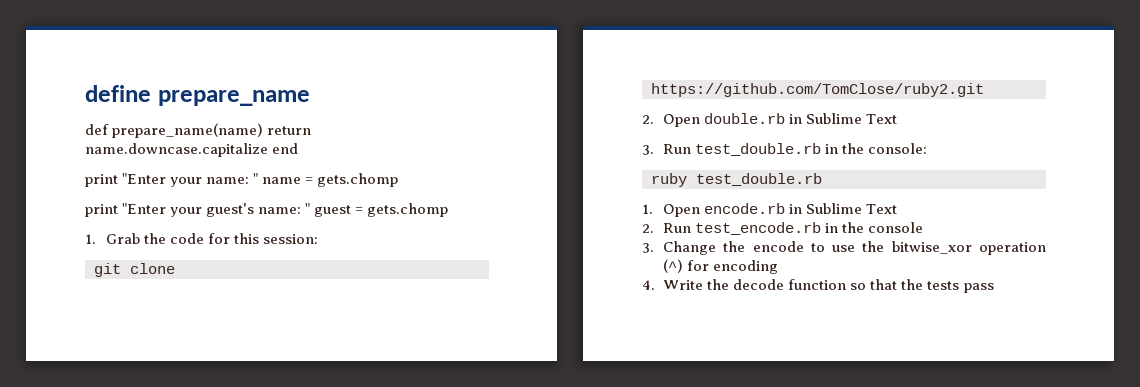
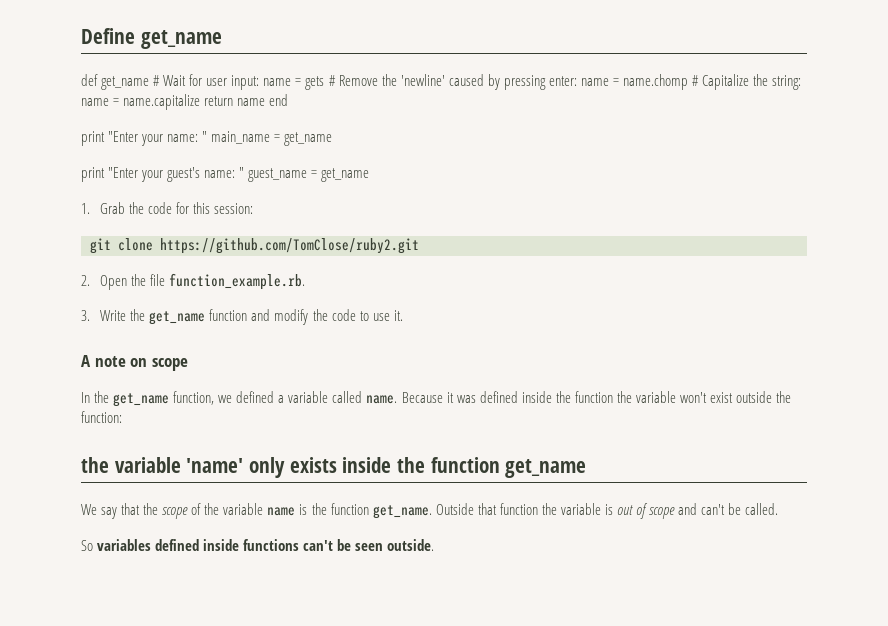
- define prepare_name
+ Define get_name
- def prepare_name(name) return name.downcase.capitalize end
+ def get_name # Wait for user input: name = gets # Remove the 'newline' caused by pressing enter: name = name.chomp # Capitalize the string: name = name.capitalize return name end
- print "Enter your name: " name = gets.chomp
+ print "Enter your name: " main_name = get_name
- print "Enter your guest's name: " guest = gets.chomp
+ print "Enter your guest's name: " guest_name = get_name
- 2. Open double.rb in Sublime Text
- 3. Run test_double.rb in the console:
- ruby test_double.rb
- 1. Open encode.rb in Sublime Text
- 2. Run test_encode.rb in the console
- 3. Change the encode to use the bitwise_xor operation (^) for encoding
- 4. Write the decode function so that the tests pass
+ 2. Open the file function_example.rb.
+ 3. Write the get_name function and modify the code to use it.
+ A note on scope
+ In the get_name function, we defined a variable called name. Because it was defined inside the function the variable won't exist outside the function:
+ the variable 'name' only exists inside the function get_name
+ We say that the scope of the variable name is the function get_name. Outside that function the variable is out of scope and can't be called.
+ So variables defined inside functions can't be seen outside.

